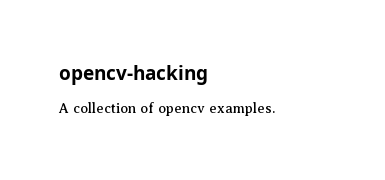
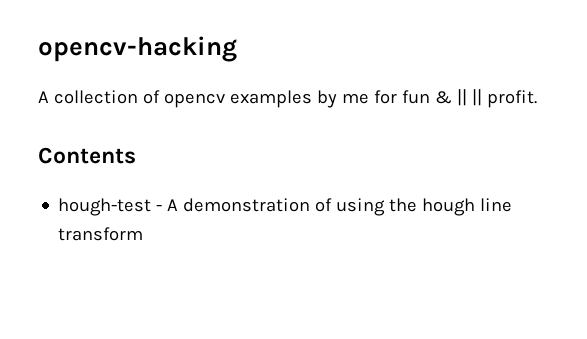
- A collection of opencv examples.
+ A collection of opencv examples by me for fun & || || profit.
+ Contents
+ hough-test - A demonstration of using the hough line transform

